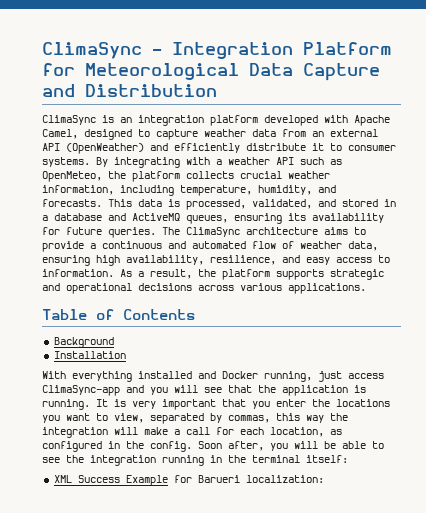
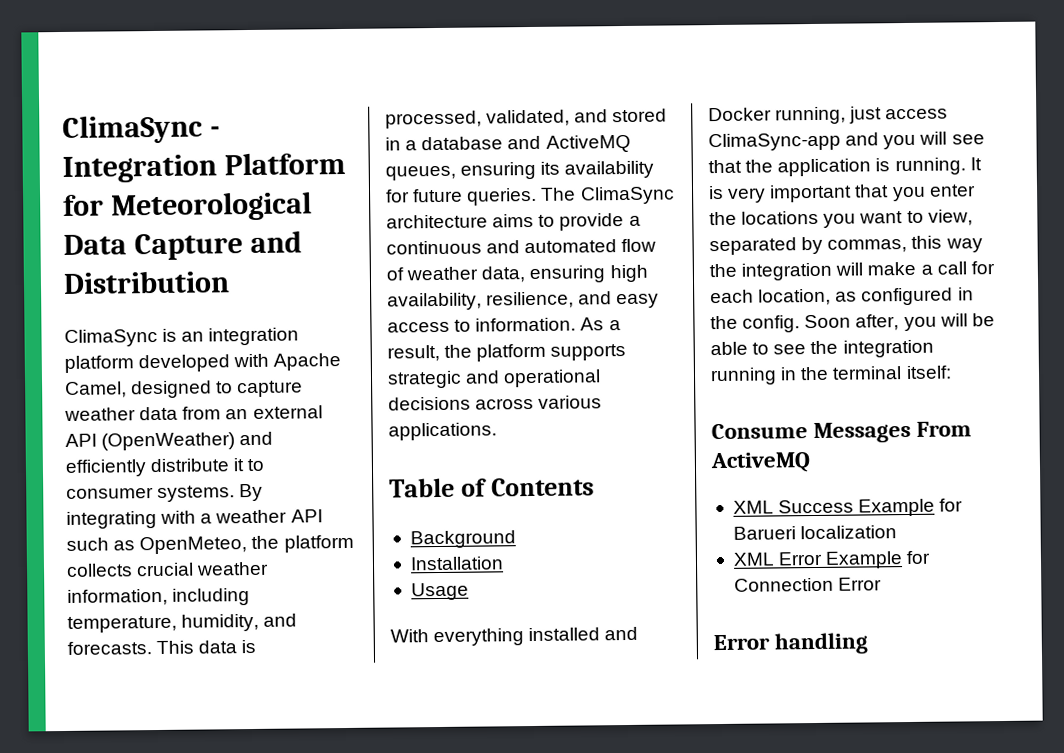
+ Usage
+ Consume Messages From ActiveMQ
- XML Success Example for Barueri localization:
+ XML Success Example for Barueri localization
+ XML Error Example for Connection Error
+ Error handling

